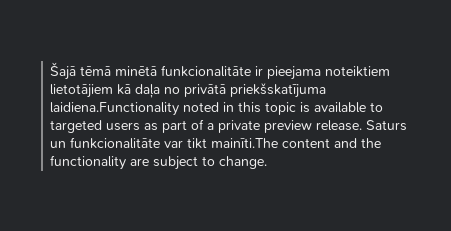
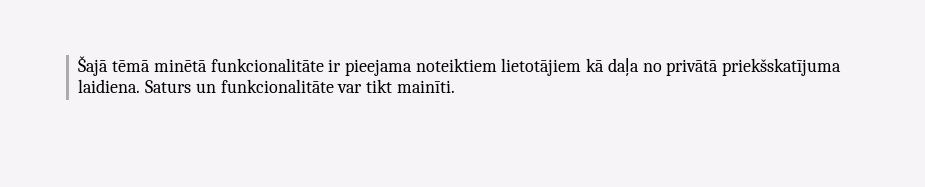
- Šajā tēmā minētā funkcionalitāte ir pieejama noteiktiem lietotājiem kā daļa no privātā priekšskatījuma laidiena.Functionality noted in this topic is available to targeted users as part of a private preview release.
+ Šajā tēmā minētā funkcionalitāte ir pieejama noteiktiem lietotājiem kā daļa no privātā priekšskatījuma laidiena.
- Saturs un funkcionalitāte var tikt mainīti.The content and the functionality are subject to change.
+ Saturs un funkcionalitāte var tikt mainīti.

